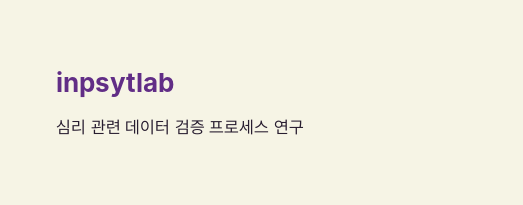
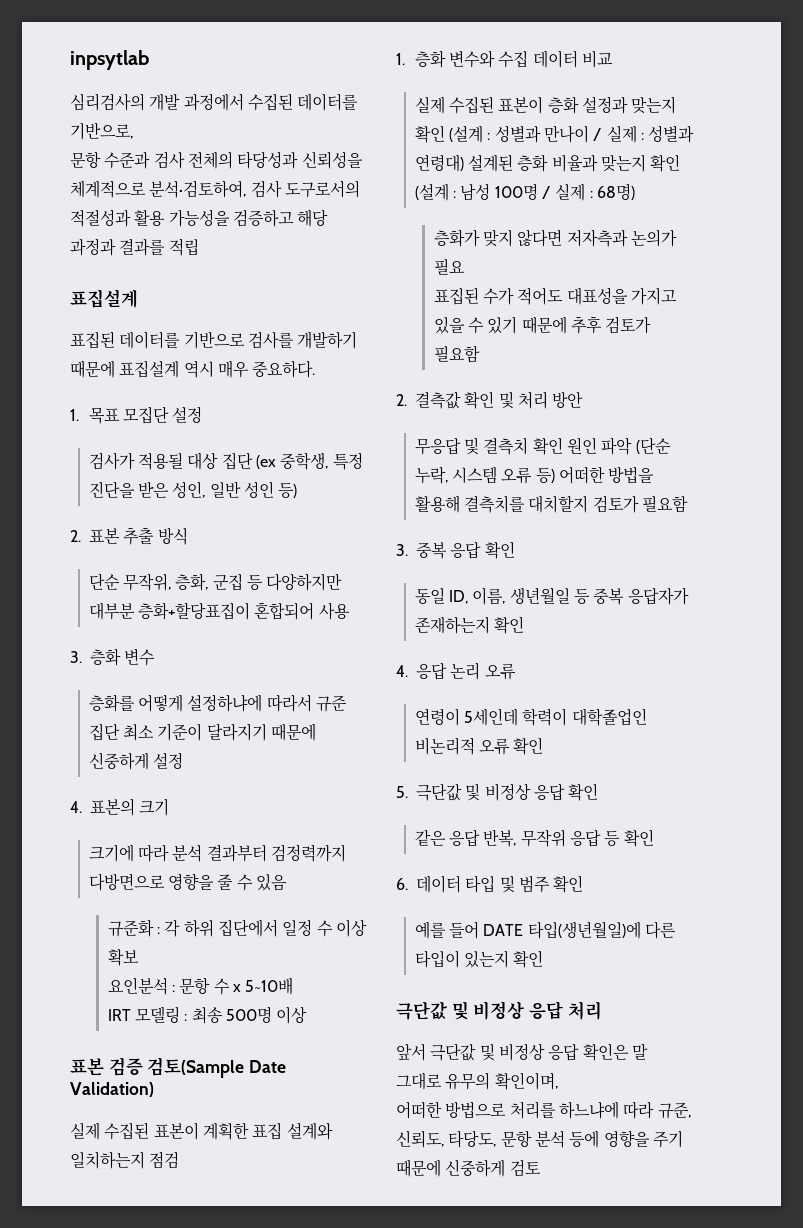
- 심리 관련 데이터 검증 프로세스 연구
+ 심리검사의 개발 과정에서 수집된 데이터를 기반으로,
+ 문항 수준과 검사 전체의 타당성과 신뢰성을 체계적으로 분석·검토하여, 검사 도구로서의 적절성과 활용 가능성을 검증하고 해당 과정과 결과를 적립
+ 표집설계
+ 표집된 데이터를 기반으로 검사를 개발하기 때문에 표집설계 역시 매우 중요하다.
+ 1. 목표 모집단 설정
+ 검사가 적용될 대상 집단 (ex 중학생, 특정 진단을 받은 성인, 일반 성인 등)
+ 2. 표본 추출 방식
+ 단순 무작위, 층화, 군집 등 다양하지만 대부분 층화+할당표집이 혼합되어 사용
+ 3. 층화 변수
+ 층화를 어떻게 설정하냐에 따라서 규준 집단 최소 기준이 달라지기 때문에 신중하게 설정
+ 4. 표본의 크기
+ 크기에 따라 분석 결과부터 검정력까지 다방면으로 영향을 줄 수 있음
+ 규준화 : 각 하위 집단에서 일정 수 이상 확보
+ 요인분석 : 문항 수 x 5~10배
+ IRT 모델링 : 최송 500명 이상
+ 표본 검증 검토(Sample Date Validation)
+ 실제 수집된 표본이 계획한 표집 설계와 일치하는지 점검
+ 1. 층화 변수와 수집 데이터 비교
+ 실제 수집된 표본이 층화 설정과 맞는지 확인 (설계 : 성별과 만나이 / 실제 : 성별과 연령대) 설계된 층화 비율과 맞는지 확인 (설계 : 남성 100명 / 실제 : 68명)
+ 층화가 맞지 않다면 저자측과 논의가 필요
+ 표집된 수가 적어도 대표성을 가지고 있을 수 있기 때문에 추후 검토가 필요함
+ 2. 결측값 확인 및 처리 방안
+ 무응답 및 결측치 확인 원인 파악 (단순 누락, 시스템 오류 등) 어떠한 방법을 활용해 결측치를 대치할지 검토가 필요함
+ 3. 중복 응답 확인
+ 동일 ID, 이름, 생년월일 등 중복 응답자가 존재하는지 확인
+ 4. 응답 논리 오류
+ 연령이 5세인데 학력이 대학졸업인 비논리적 오류 확인
+ 5. 극단값 및 비정상 응답 확인
+ 같은 응답 반복, 무작위 응답 등 확인
+ 6. 데이터 타입 및 범주 확인
+ 예를 들어 DATE 타입(생년월일)에 다른 타입이 있는지 확인
+ 극단값 및 비정상 응답 처리
+ 앞서 극단값 및 비정상 응답 확인은 말 그대로 유무의 확인이며,
+ 어떠한 방법으로 처리를 하느냐에 따라 규준, 신뢰도, 타당도, 문항 분석 등에 영향을 주기 때문에 신중하게 검토

